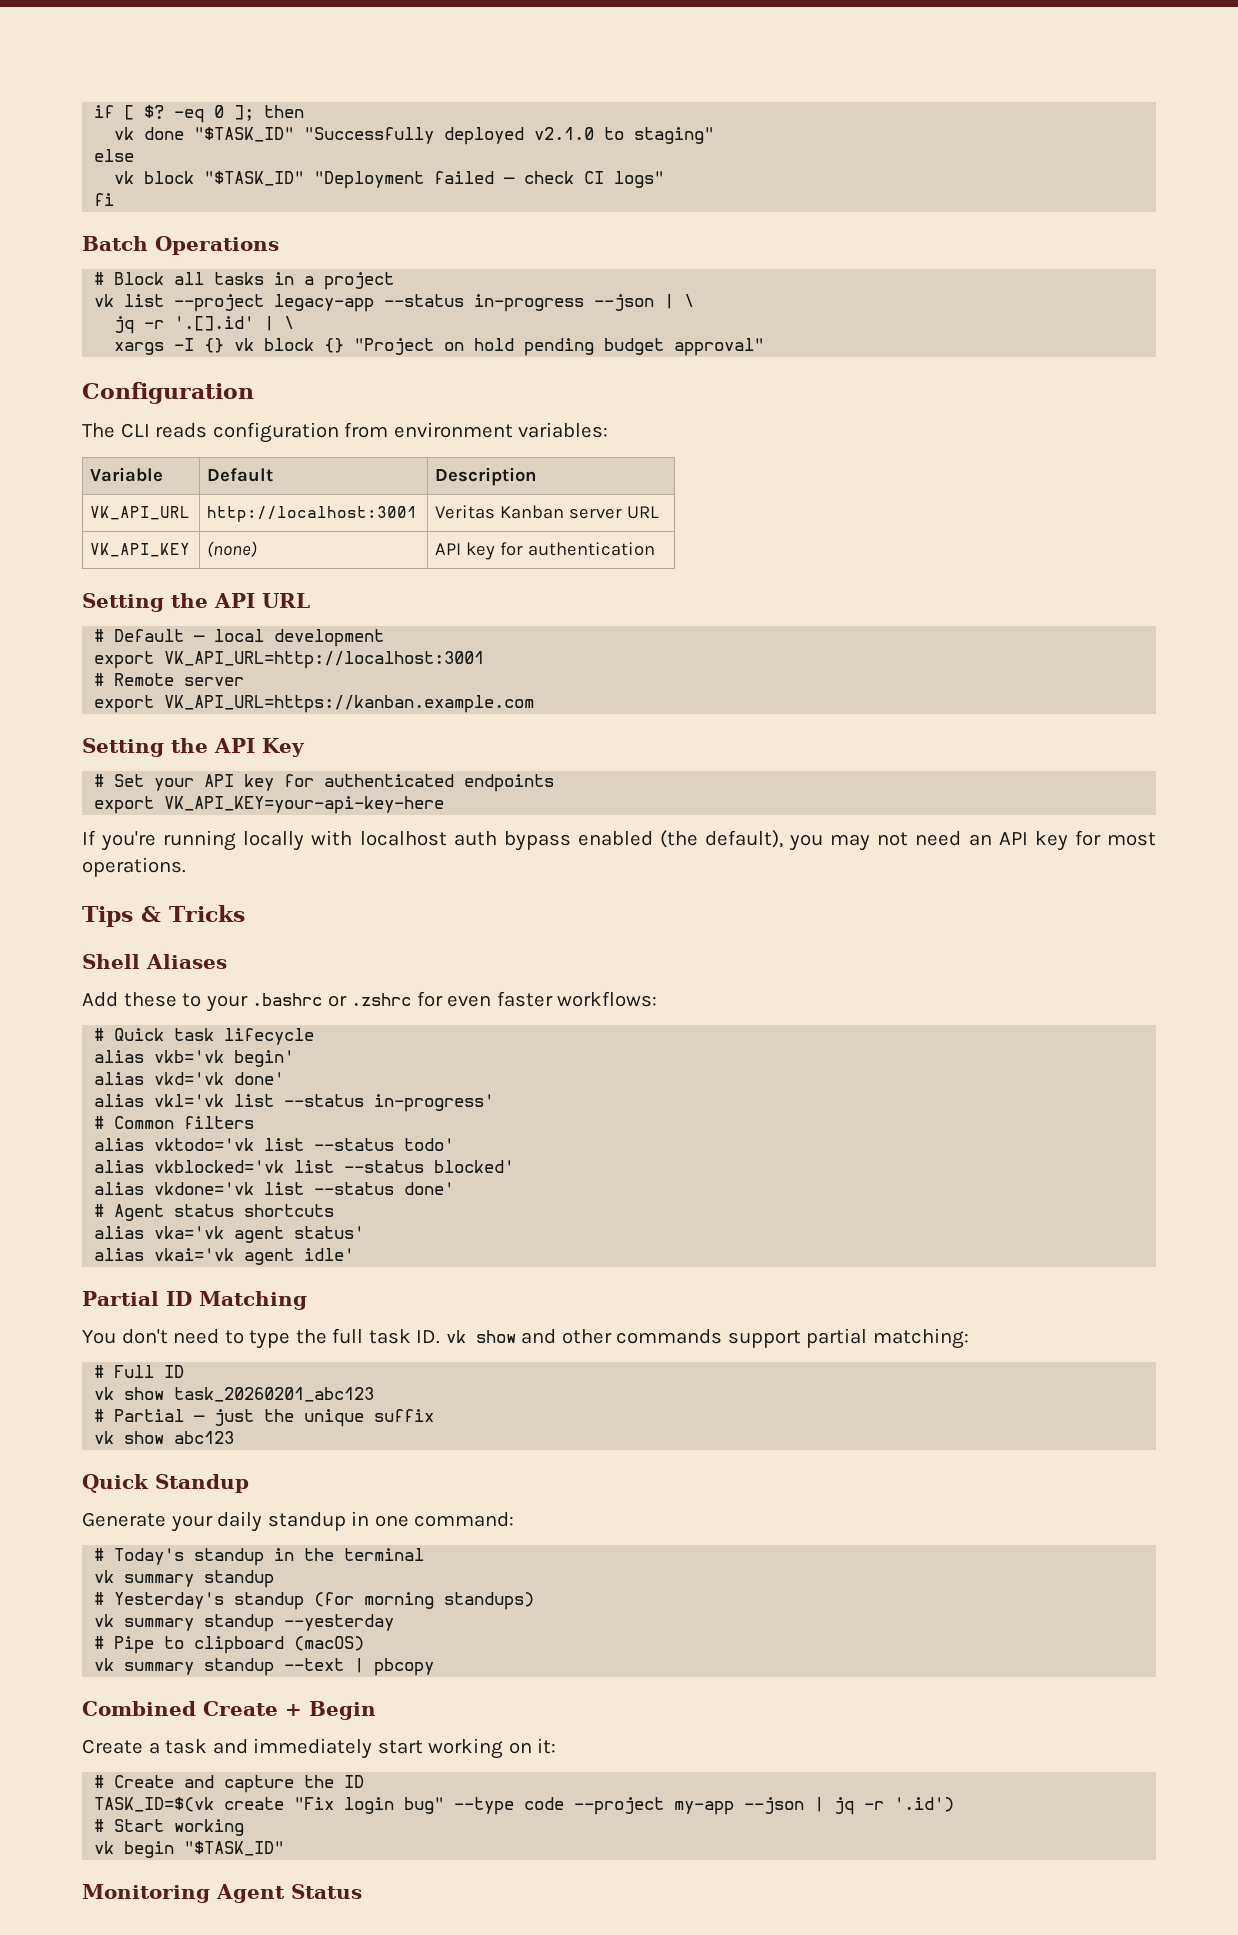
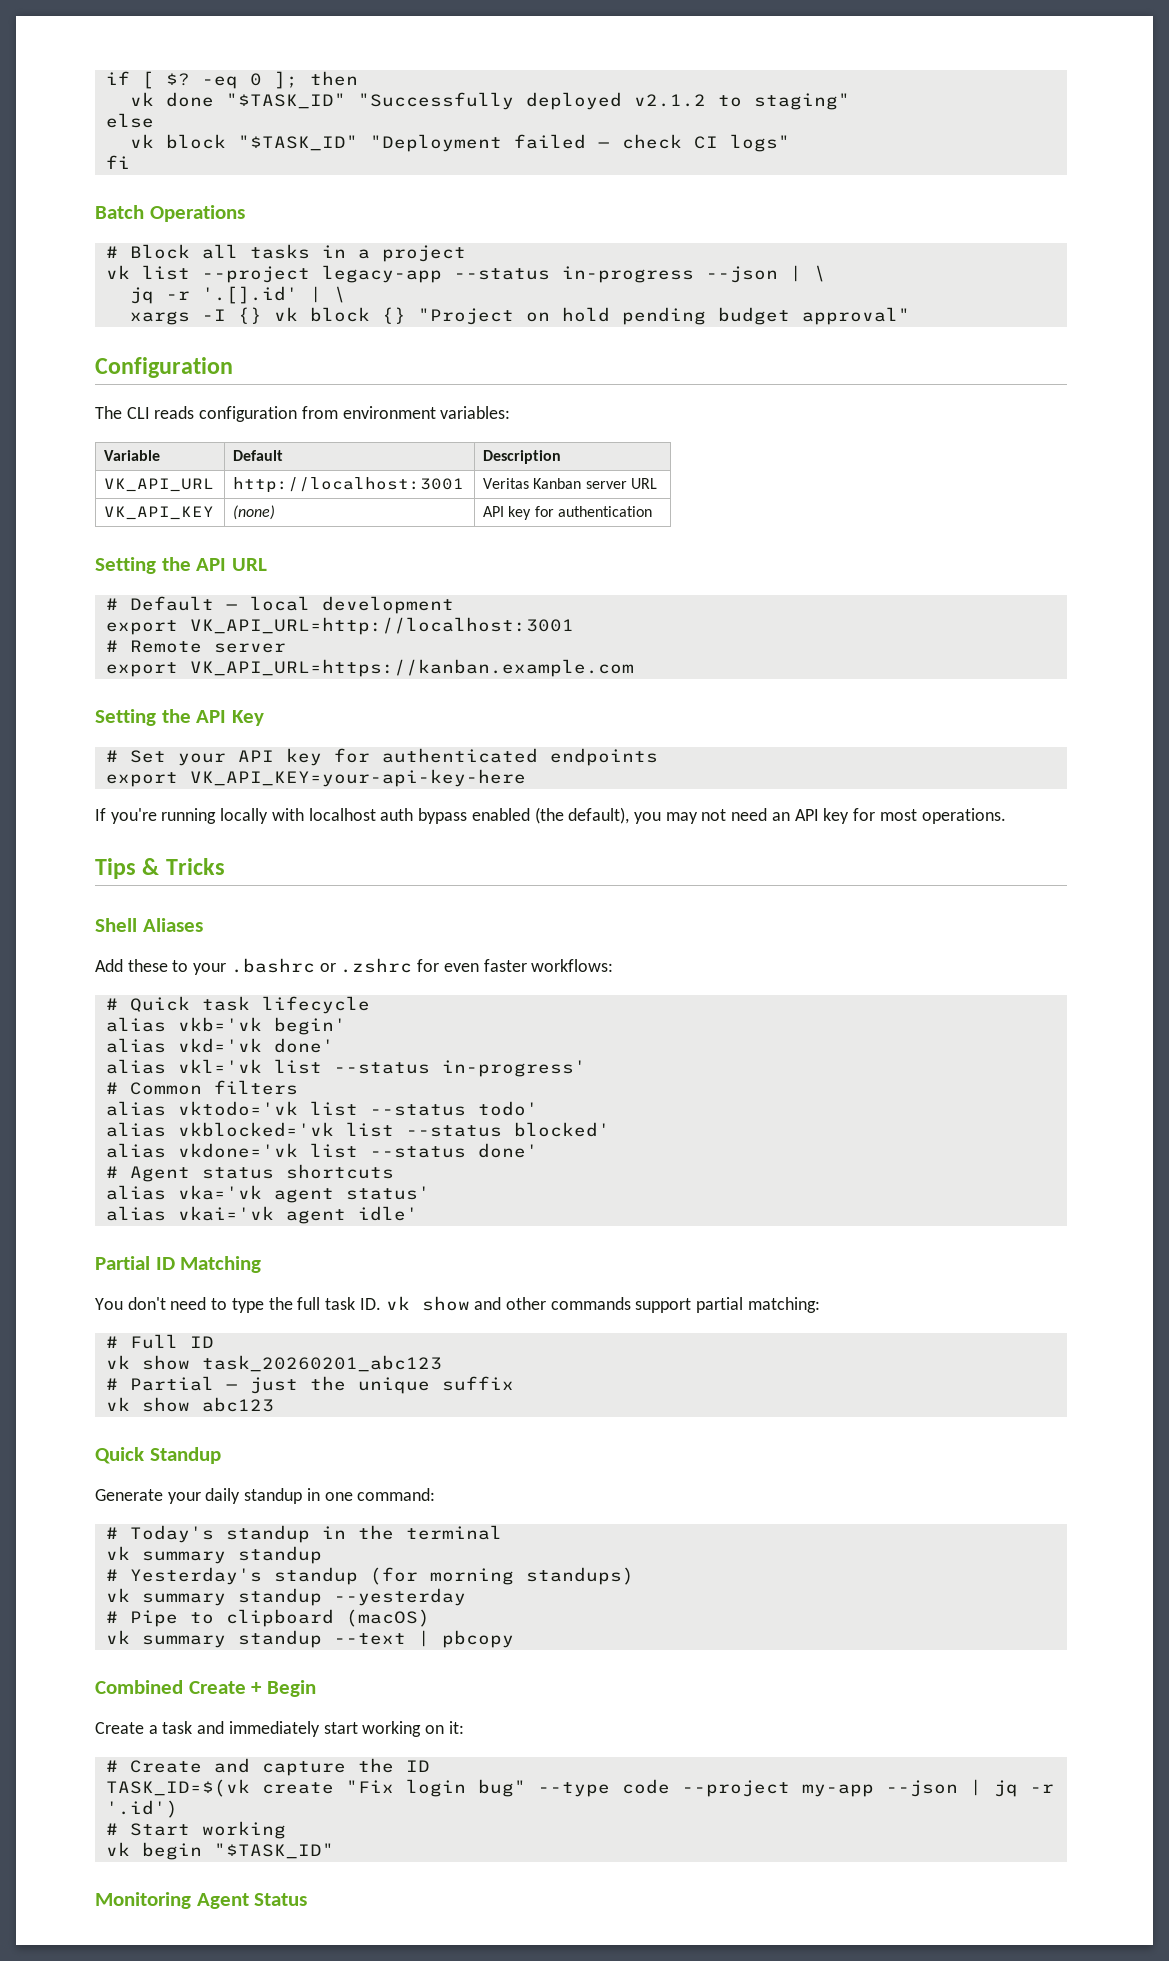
- vk done "$TASK_ID" "Successfully deployed v2.1.0 to staging"
+ vk done "$TASK_ID" "Successfully deployed v2.1.2 to staging"

